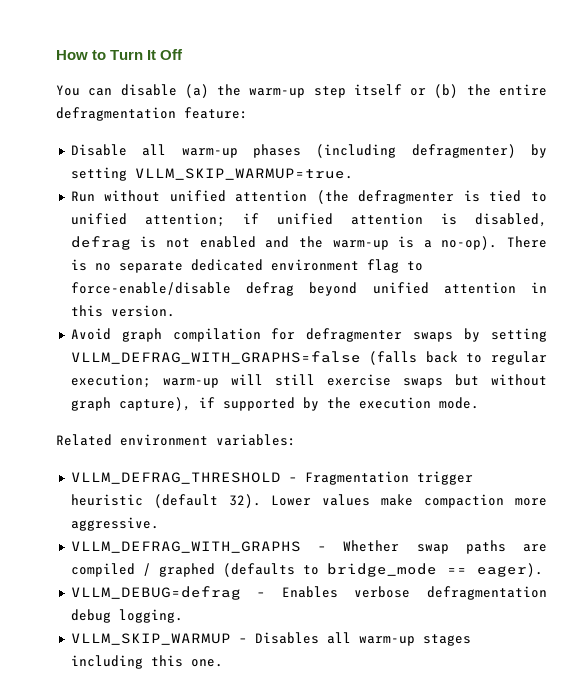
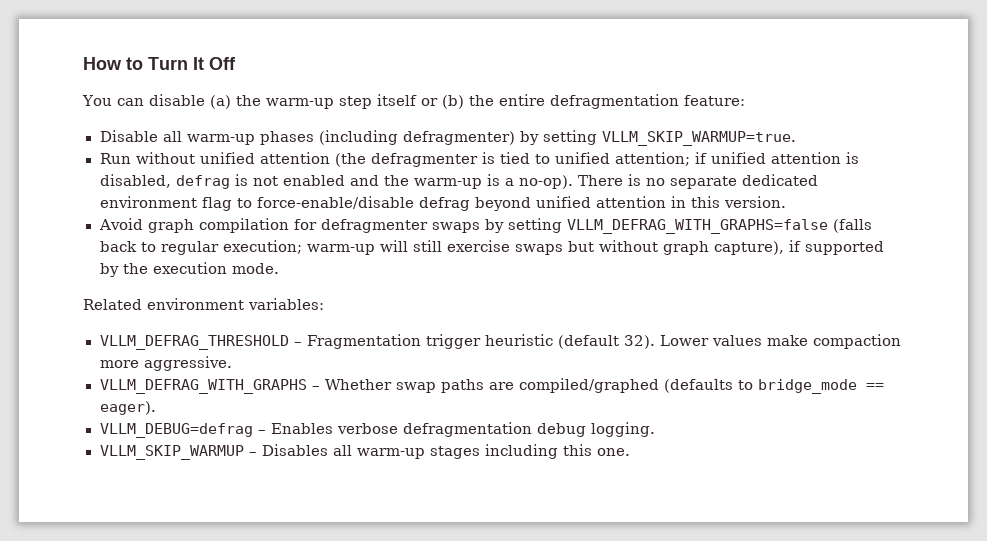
- VLLM_DEFRAG_WITH_GRAPHS – Whether swap paths are compiled / graphed (defaults to bridge_mode == eager).
+ VLLM_DEFRAG_WITH_GRAPHS – Whether swap paths are compiled/graphed (defaults to bridge_mode == eager).

